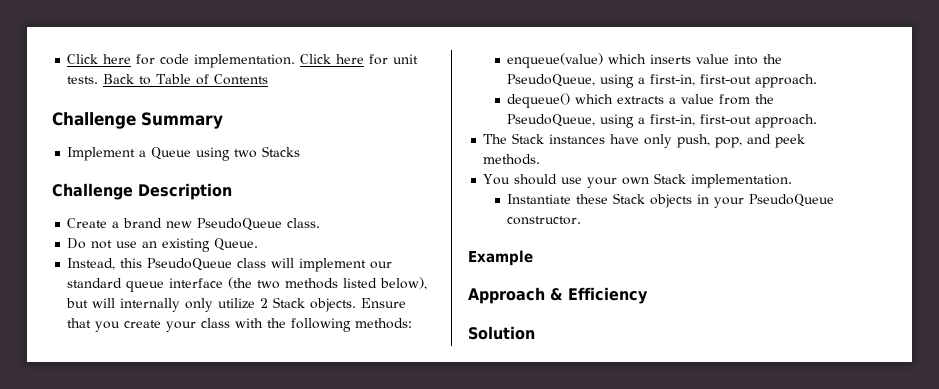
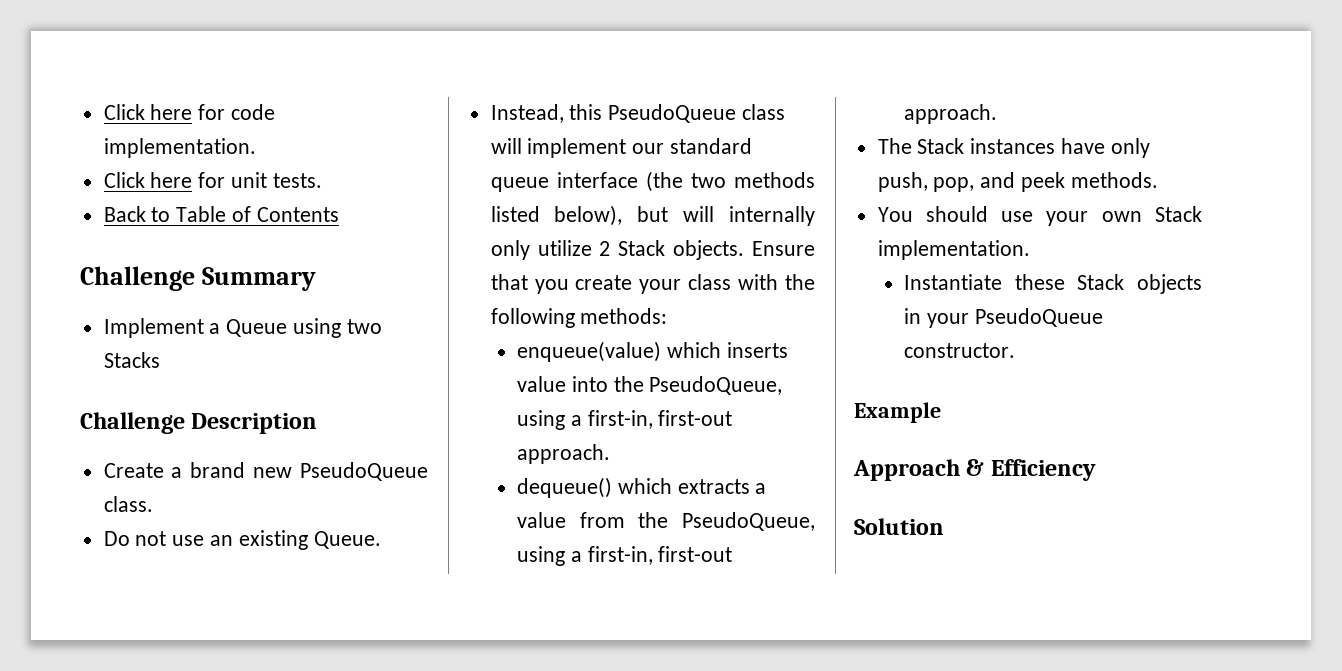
- Click here for code implementation. Click here for unit tests. Back to Table of Contents
+ Click here for code implementation.
+ Click here for unit tests.
+ Back to Table of Contents

